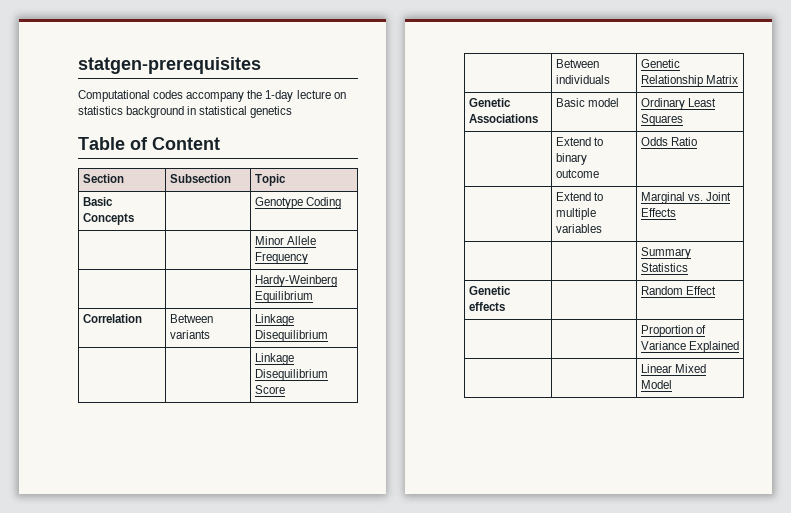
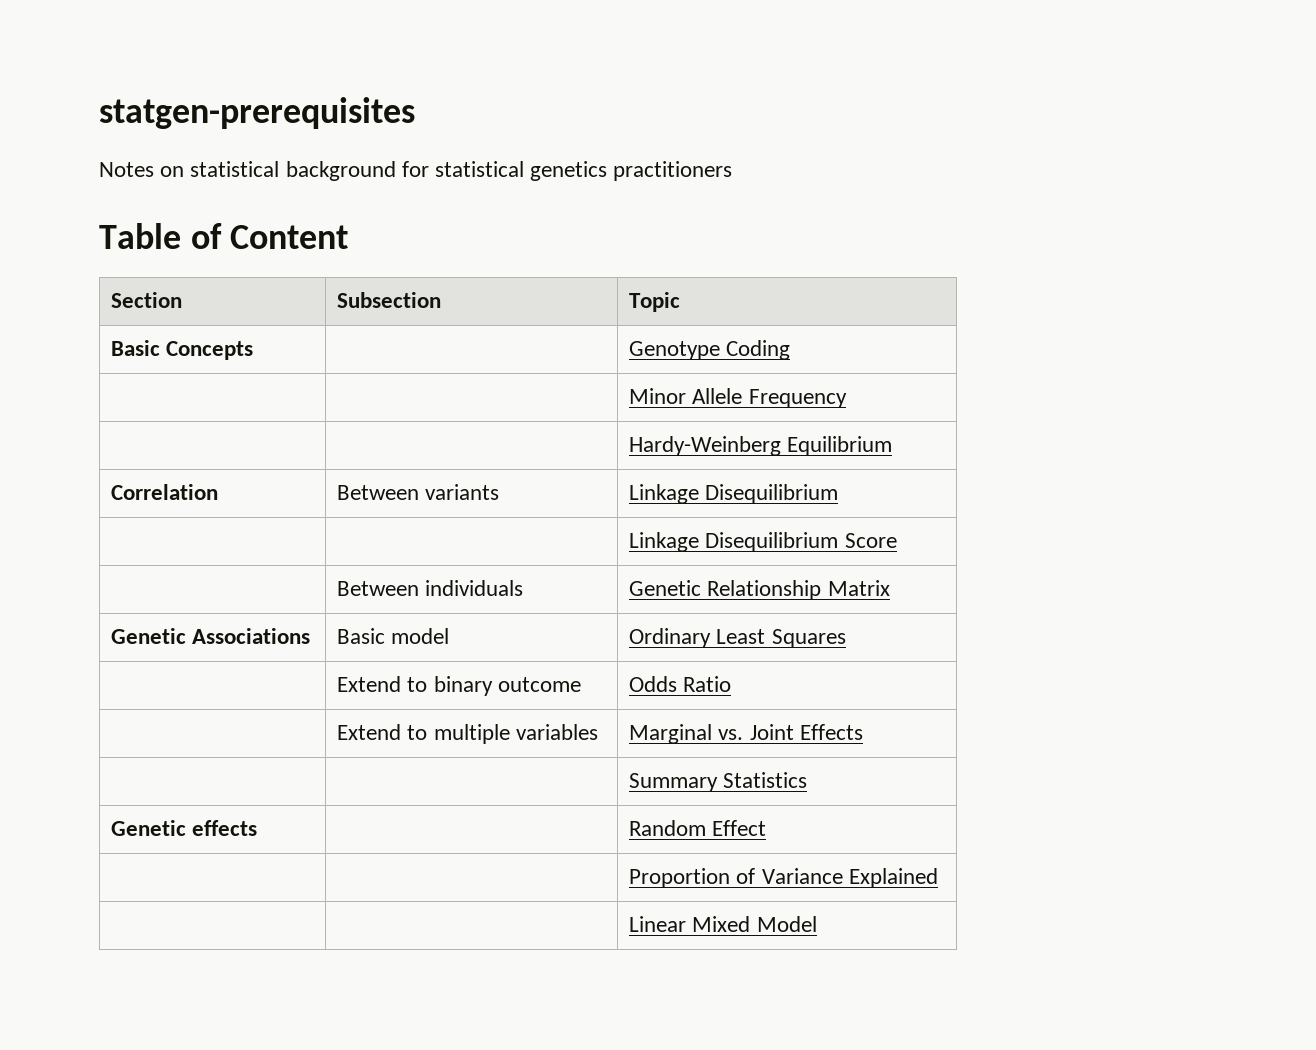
- Computational codes accompany the 1-day lecture on statistics background in statistical genetics
+ Notes on statistical background for statistical genetics practitioners

